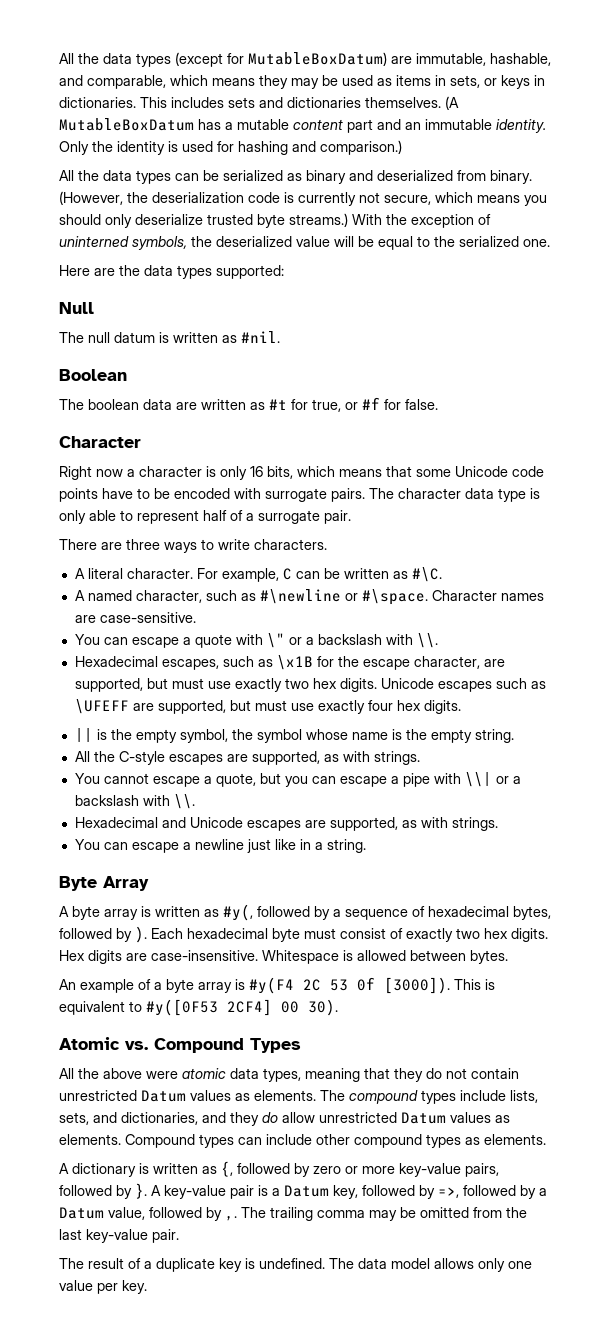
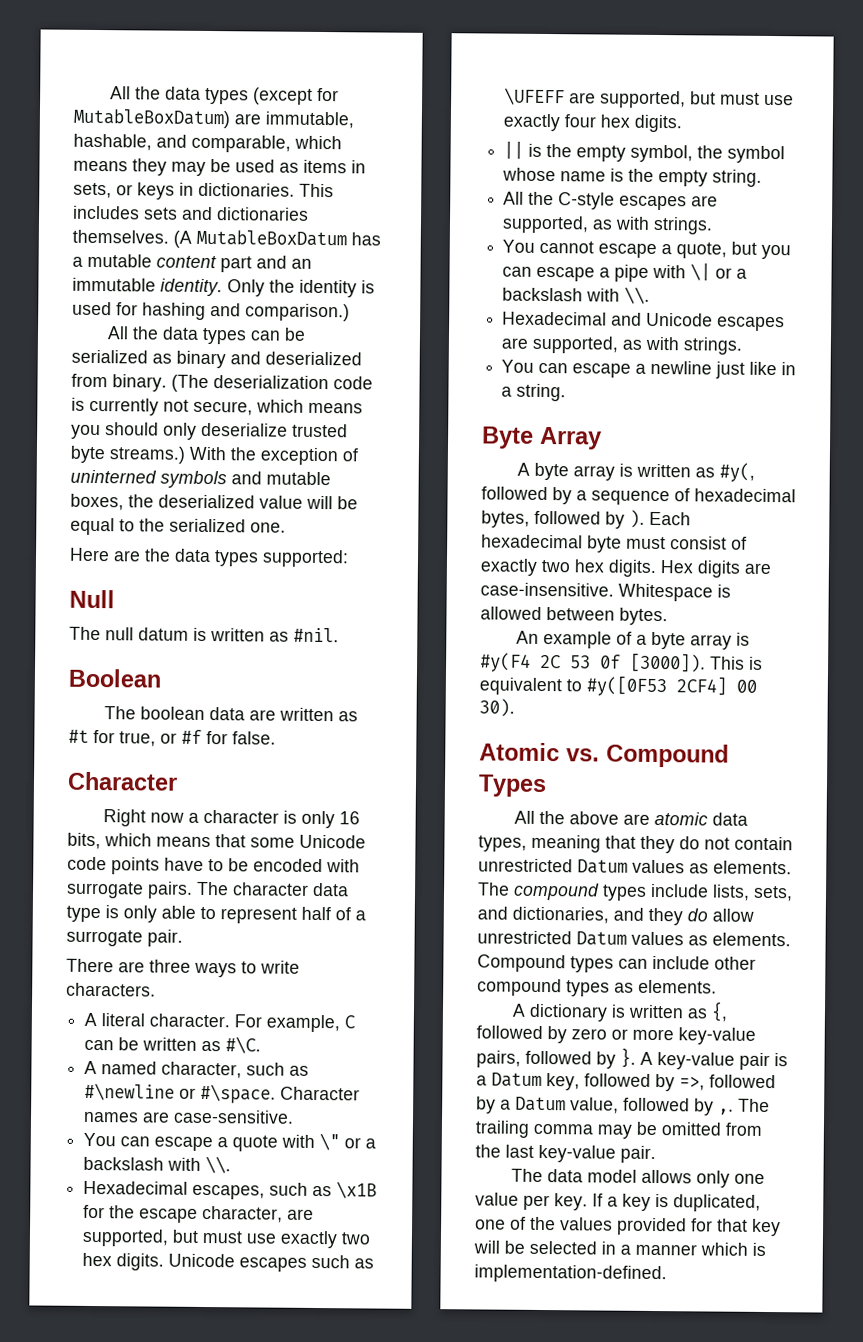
- (However, the deserialization code is currently not secure, which means you should only deserialize trusted byte streams.)
+ (The deserialization code is currently not secure, which means you should only deserialize trusted byte streams.)
- With the exception of uninterned symbols, the deserialized value will be equal to the serialized one.
+ With the exception of uninterned symbols and mutable boxes, the deserialized value will be equal to the serialized one.
- You cannot escape a quote, but you can escape a pipe with \\| or a backslash with \\.
+ You cannot escape a quote, but you can escape a pipe with \| or a backslash with \\.
- All the above were atomic data types, meaning that they do not contain unrestricted Datum values as elements.
+ All the above are atomic data types, meaning that they do not contain unrestricted Datum values as elements.
- The result of a duplicate key is undefined. The data model allows only one value per key.
+ The data model allows only one value per key.
+ If a key is duplicated, one of the values provided for that key will be selected in a manner which is implementation-defined.

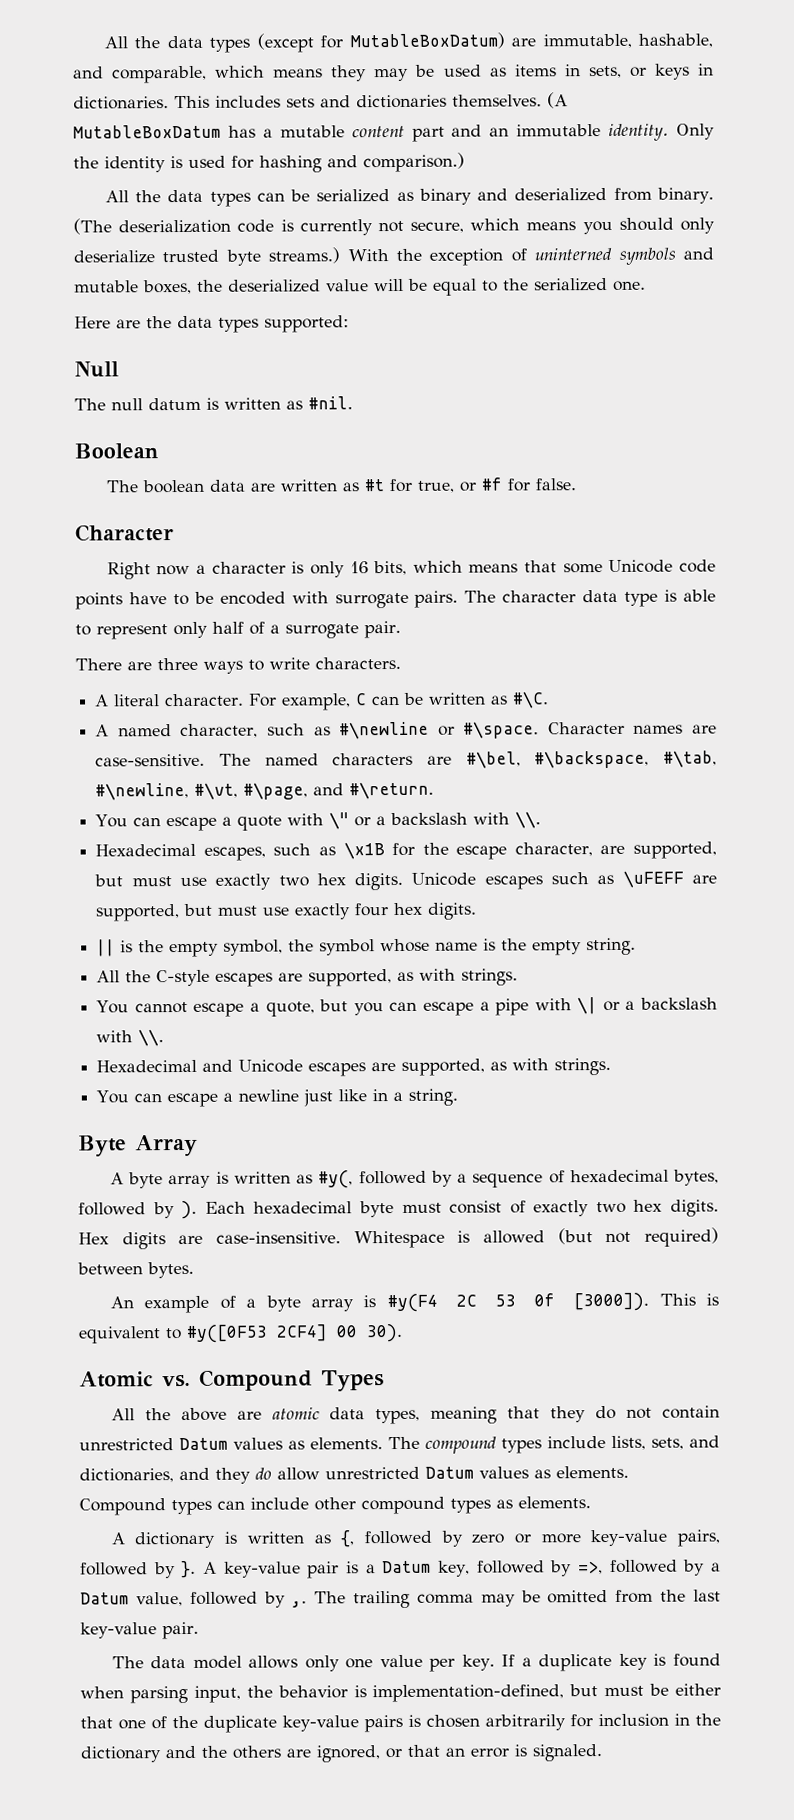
- The character data type is only able to represent half of a surrogate pair.
+ The character data type is able to represent only half of a surrogate pair.
+ The named characters are #\bel, #\backspace, #\tab, #\newline, #\vt, #\page, and #\return.
- Unicode escapes such as \UFEFF are supported, but must use exactly four hex digits.
+ Unicode escapes such as \uFEFF are supported, but must use exactly four hex digits.
- Whitespace is allowed between bytes.
+ Whitespace is allowed (but not required) between bytes.
- If a key is duplicated, one of the values provided for that key will be selected in a manner which is implementation-defined.
+ If a duplicate key is found when parsing input, the behavior is implementation-defined, but must be either that one of the duplicate key-value pairs is chosen arbitrarily for inclusion in the dictionary and the others are ignored, or that an error is signaled.

